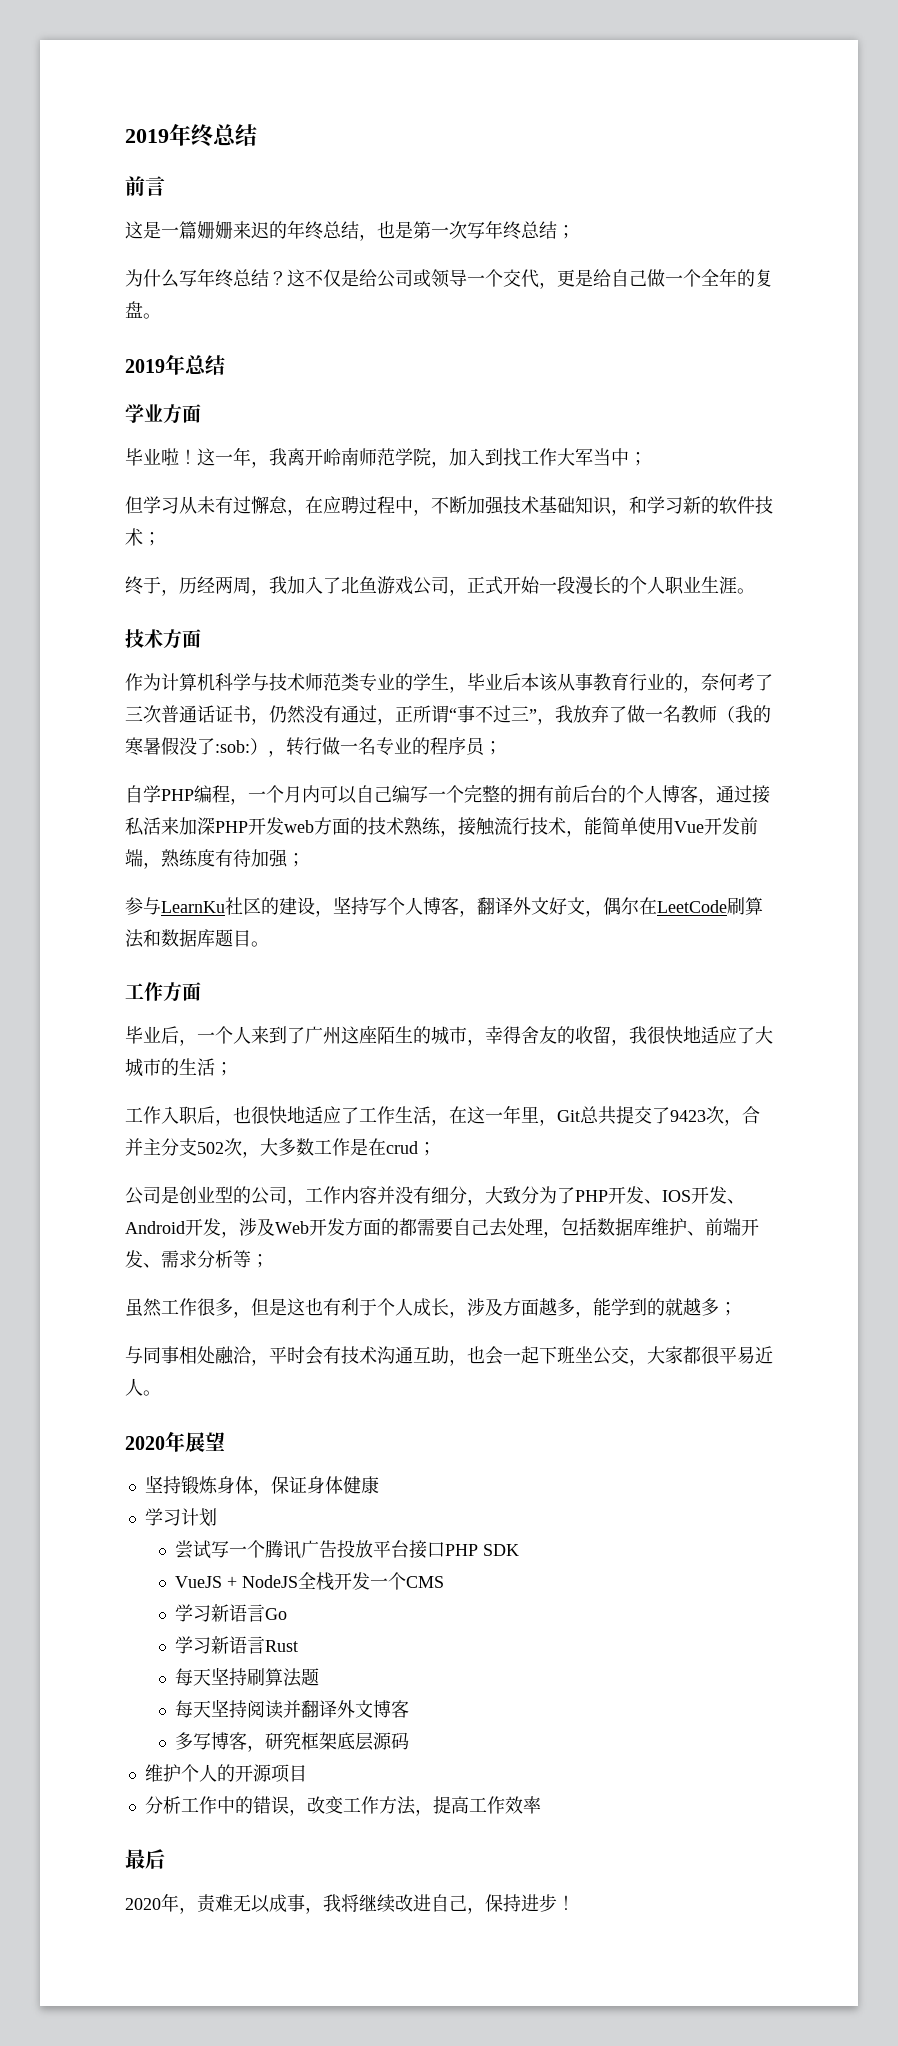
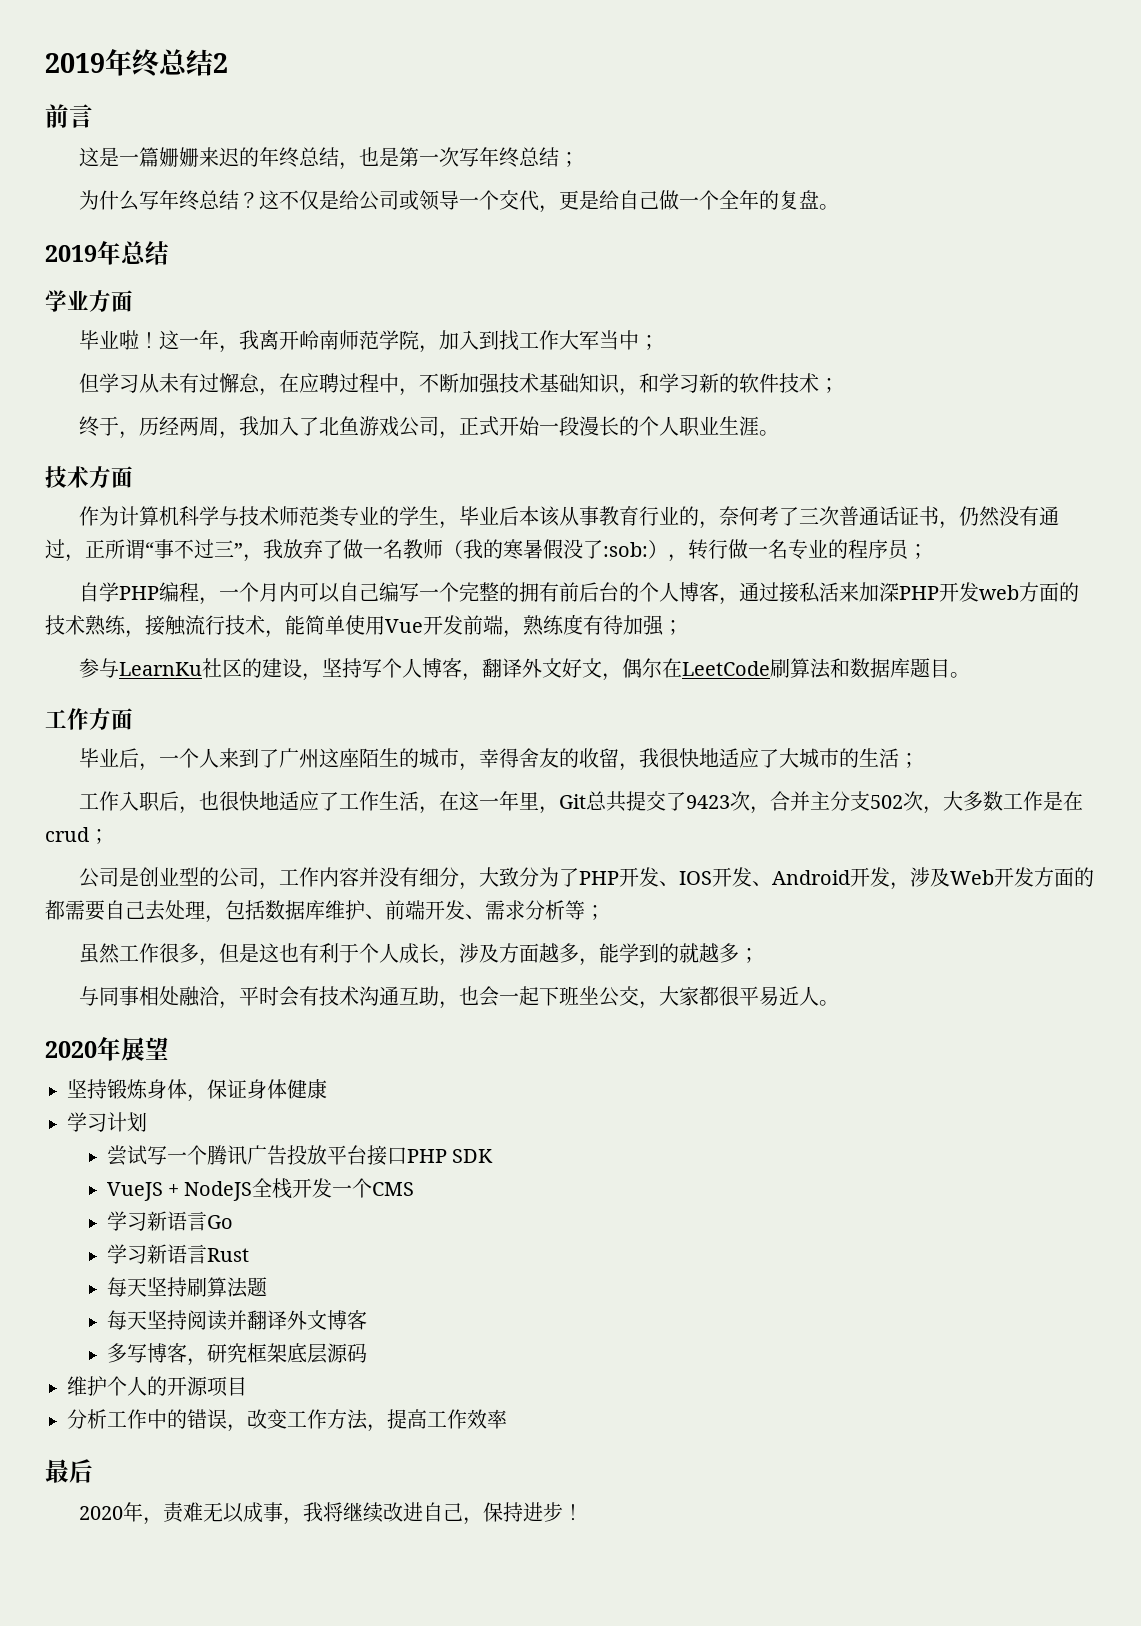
- 2019年终总结
+ 2019年终总结2

